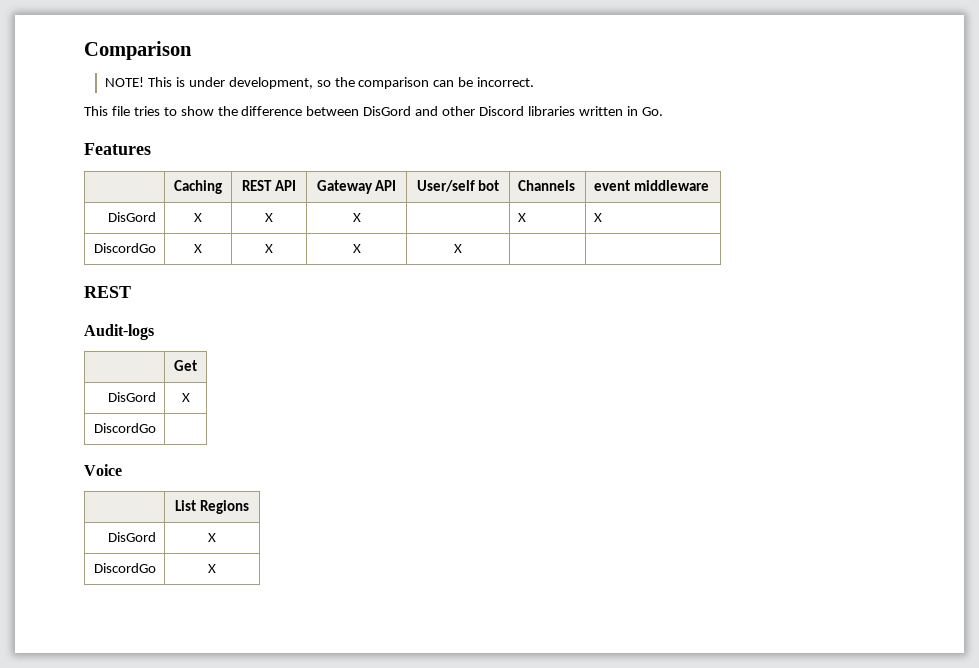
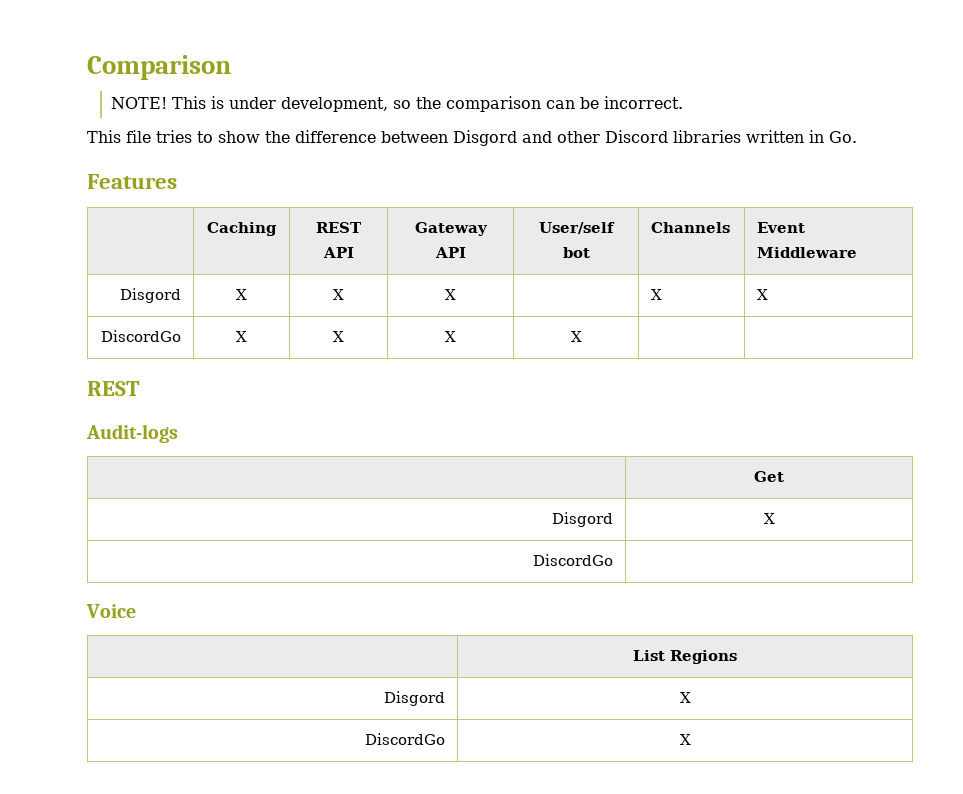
- This file tries to show the difference between DisGord and other Discord libraries written in Go.
+ This file tries to show the difference between Disgord and other Discord libraries written in Go.
- | Caching | REST API | Gateway API | User/self bot | Channels | event middleware
- DisGord | X | X | X | | X | X
+ | Caching | REST API | Gateway API | User/self bot | Channels | Event Middleware
+ Disgord | X | X | X | | X | X
  | Get
- DisGord | X
+ Disgord | X
  | List Regions
- DisGord | X
+ Disgord | X

